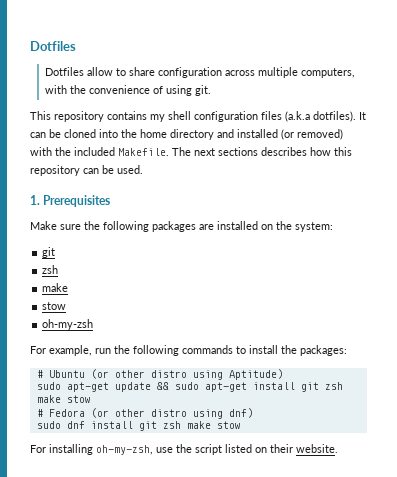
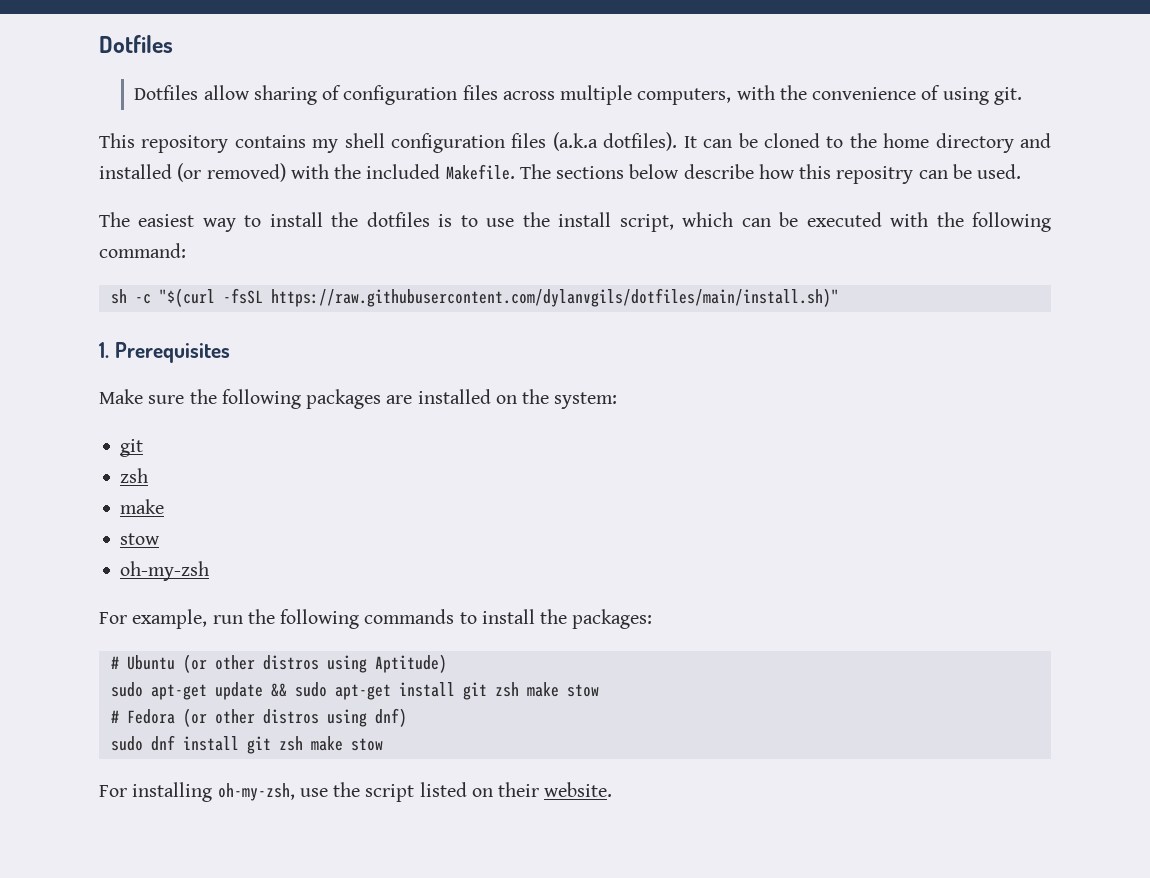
- Dotfiles allow to share configuration across multiple computers, with the convenience of using git.
+ Dotfiles allow sharing of configuration files across multiple computers, with the convenience of using git.
- It can be cloned into the home directory and installed (or removed) with the included Makefile.
+ It can be cloned to the home directory and installed (or removed) with the included Makefile.
- The next sections describes how this repository can be used.
+ The sections below describe how this repositry can be used.
+ The easiest way to install the dotfiles is to use the install script, which can be executed with the following command:
+ sh -c "$(curl -fsSL https://raw.githubusercontent.com/dylanvgils/dotfiles/main/install.sh)"
- # Ubuntu (or other distro using Aptitude)
+ # Ubuntu (or other distros using Aptitude)
- # Fedora (or other distro using dnf)
+ # Fedora (or other distros using dnf)

